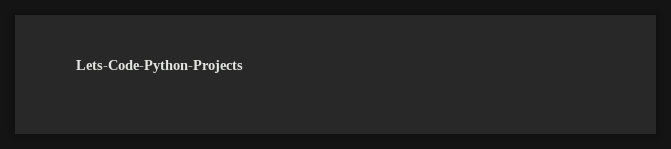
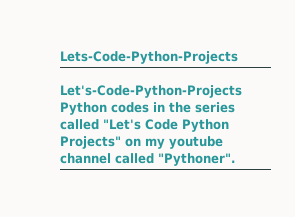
+ Let's-Code-Python-Projects Python codes in the series called "Let's Code Python Projects" on my youtube channel called "Pythoner".

